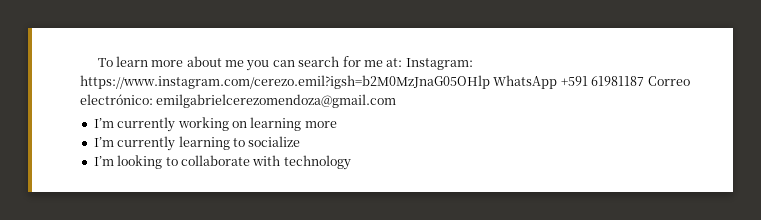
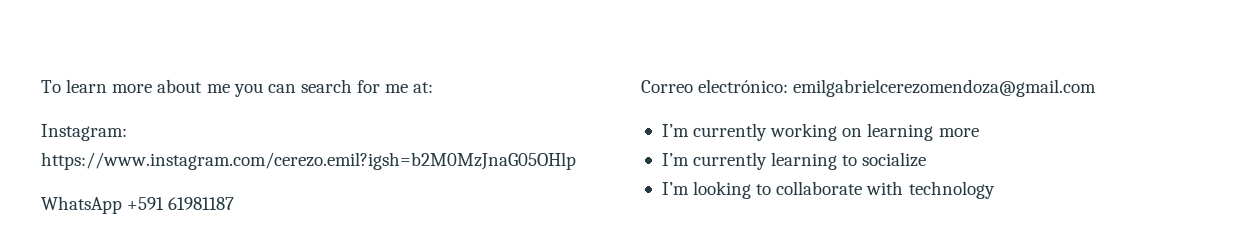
- To learn more about me you can search for me at: Instagram: https://www.instagram.com/cerezo.emil?igsh=b2M0MzJnaG05OHlp WhatsApp +591 61981187 Correo electrónico: emilgabrielcerezomendoza@gmail.com
+ To learn more about me you can search for me at:
+ Instagram: https://www.instagram.com/cerezo.emil?igsh=b2M0MzJnaG05OHlp
+ WhatsApp +591 61981187
+ Correo electrónico: emilgabrielcerezomendoza@gmail.com

